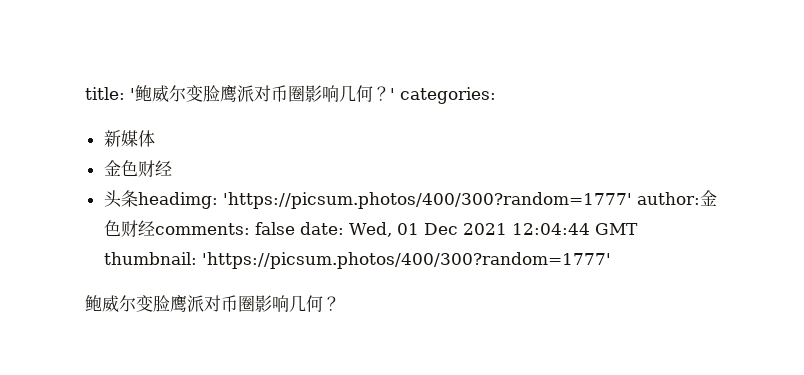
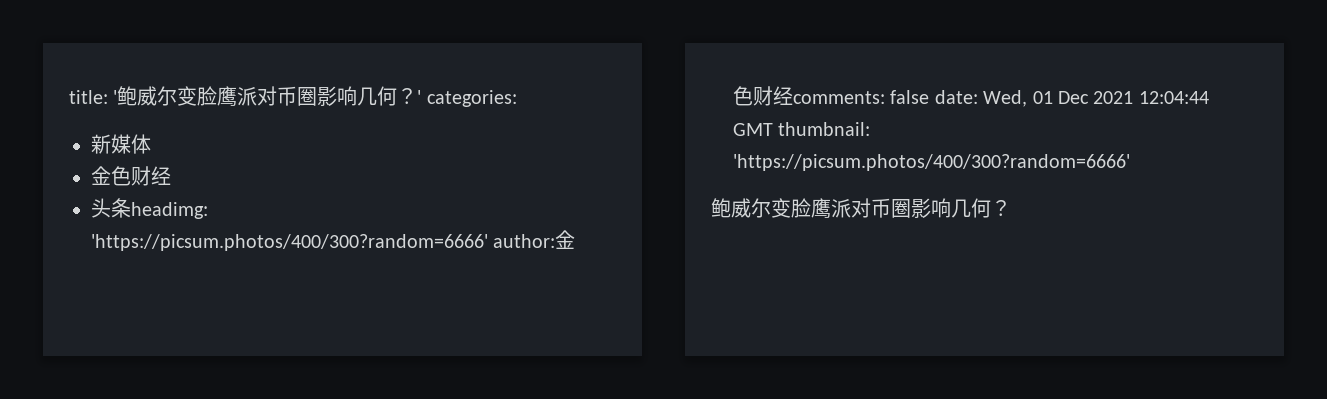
- 头条headimg: 'https://picsum.photos/400/300?random=1777' author:金色财经comments: false date: Wed, 01 Dec 2021 12:04:44 GMT thumbnail: 'https://picsum.photos/400/300?random=1777'
+ 头条headimg: 'https://picsum.photos/400/300?random=6666' author:金色财经comments: false date: Wed, 01 Dec 2021 12:04:44 GMT thumbnail: 'https://picsum.photos/400/300?random=6666'

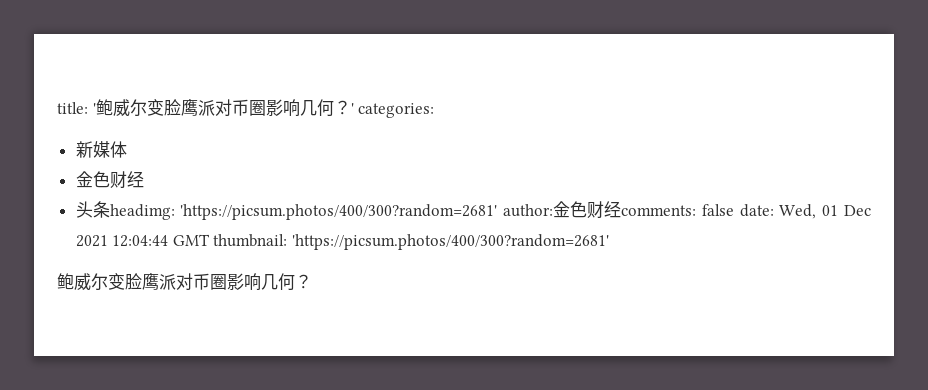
- 头条headimg: 'https://picsum.photos/400/300?random=6666' author:金色财经comments: false date: Wed, 01 Dec 2021 12:04:44 GMT thumbnail: 'https://picsum.photos/400/300?random=6666'
+ 头条headimg: 'https://picsum.photos/400/300?random=2681' author:金色财经comments: false date: Wed, 01 Dec 2021 12:04:44 GMT thumbnail: 'https://picsum.photos/400/300?random=2681'

